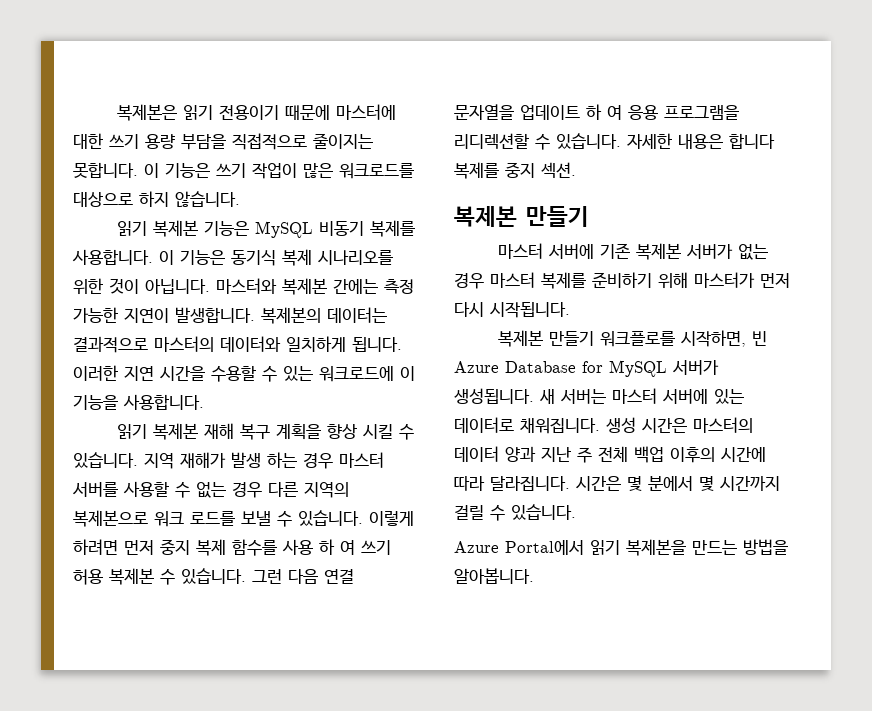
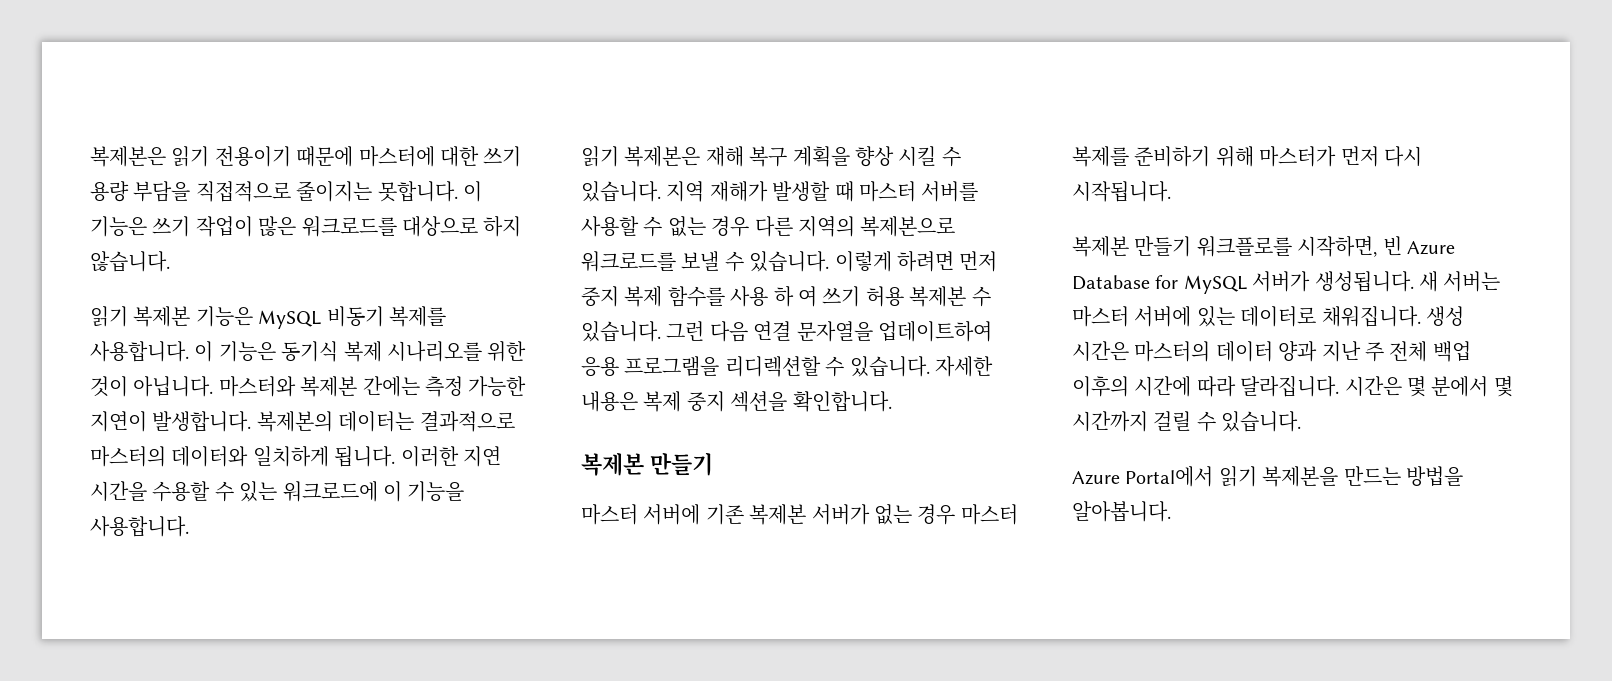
- 읽기 복제본 재해 복구 계획을 향상 시킬 수 있습니다.
+ 읽기 복제본은 재해 복구 계획을 향상 시킬 수 있습니다.
- 지역 재해가 발생 하는 경우 마스터 서버를 사용할 수 없는 경우 다른 지역의 복제본으로 워크 로드를 보낼 수 있습니다.
+ 지역 재해가 발생할 때 마스터 서버를 사용할 수 없는 경우 다른 지역의 복제본으로 워크로드를 보낼 수 있습니다.
- 그런 다음 연결 문자열을 업데이트 하 여 응용 프로그램을 리디렉션할 수 있습니다.
+ 그런 다음 연결 문자열을 업데이트하여 응용 프로그램을 리디렉션할 수 있습니다.
- 자세한 내용은 합니다 복제를 중지 섹션.
+ 자세한 내용은 복제 중지 섹션을 확인합니다.

